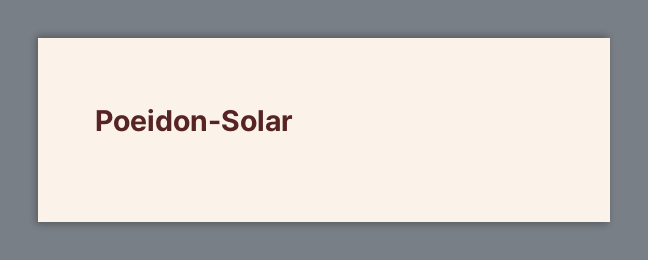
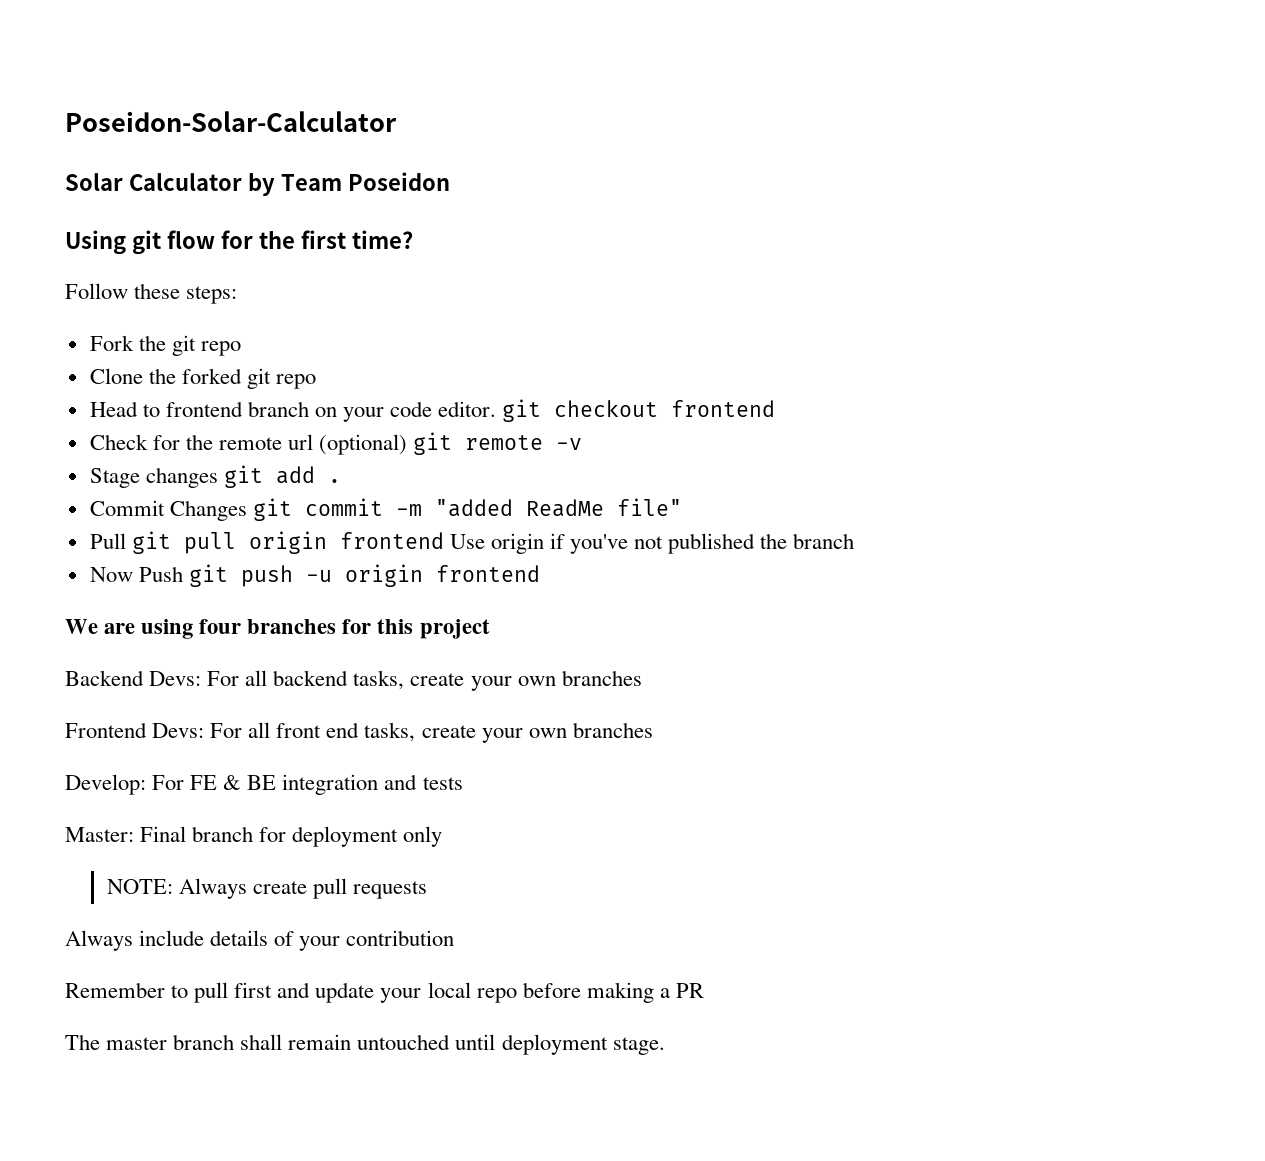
- Poeidon-Solar
+ Poseidon-Solar-Calculator
+ Solar Calculator by Team Poseidon
+ Using git flow for the first time?
+ Follow these steps:
+ Fork the git repo
+ Clone the forked git repo
+ Head to frontend branch on your code editor. git checkout frontend
+ Check for the remote url (optional) git remote -v
+ Stage changes git add .
+ Commit Changes git commit -m "added ReadMe file"
+ Pull git pull origin frontend Use origin if you've not published the branch
+ Now Push git push -u origin frontend
+ We are using four branches for this project
+ Backend Devs: For all backend tasks, create your own branches
+ Frontend Devs: For all front end tasks, create your own branches
+ Develop: For FE & BE integration and tests
+ Master: Final branch for deployment only
+ NOTE: Always create pull requests
+ Always include details of your contribution
+ Remember to pull first and update your local repo before making a PR
+ The master branch shall remain untouched until deployment stage.

